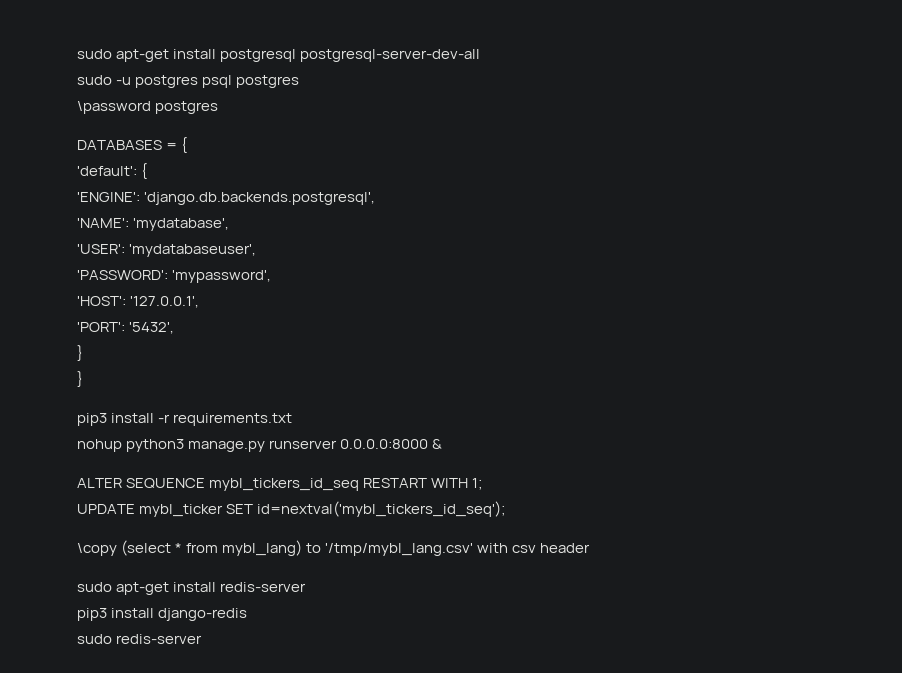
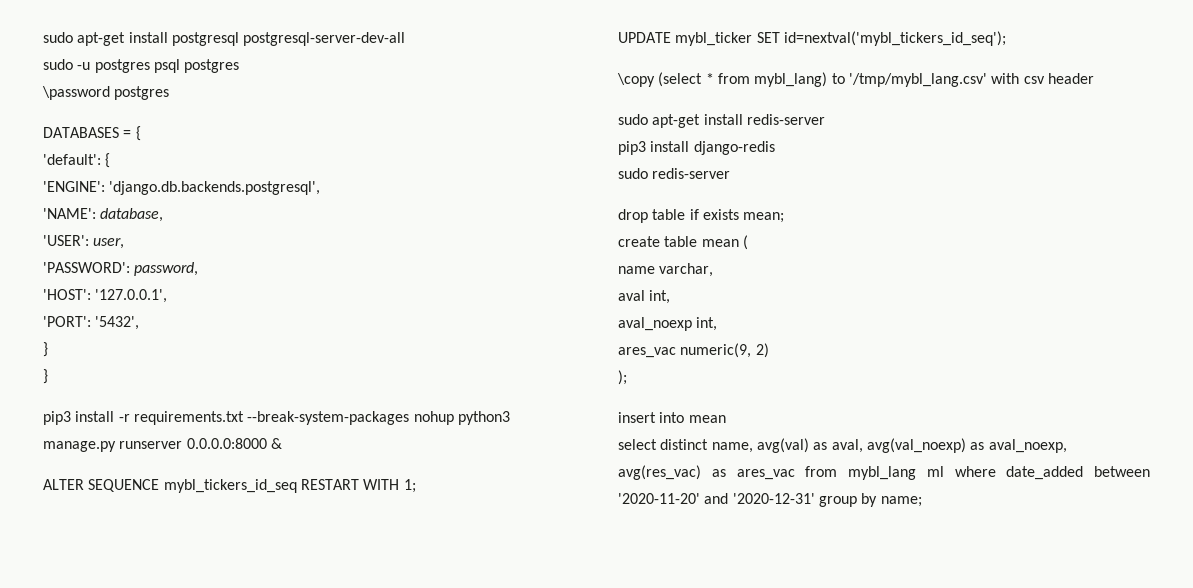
- 'NAME': 'mydatabase',
+ 'NAME': database,
- 'USER': 'mydatabaseuser',
+ 'USER': user,
- 'PASSWORD': 'mypassword',
+ 'PASSWORD': password,
- pip3 install -r requirements.txt
- nohup python3 manage.py runserver 0.0.0.0:8000 &
+ pip3 install -r requirements.txt --break-system-packages nohup python3 manage.py runserver 0.0.0.0:8000 &
+ drop table if exists mean;
+ create table mean (
+ name varchar,
+ aval int,
+ aval_noexp int,
+ ares_vac numeric(9, 2)
+ );
+ insert into mean
+ select distinct name, avg(val) as aval, avg(val_noexp) as aval_noexp, avg(res_vac) as ares_vac from mybl_lang ml where date_added between '2020-11-20' and '2020-12-31' group by name;

